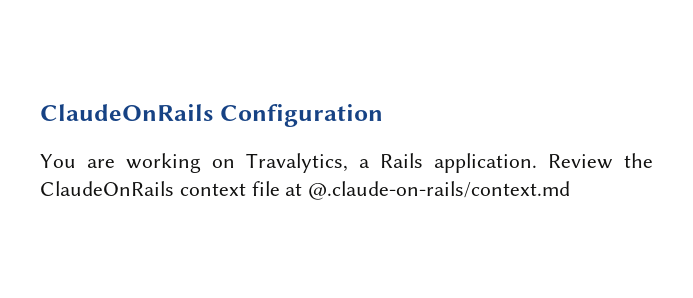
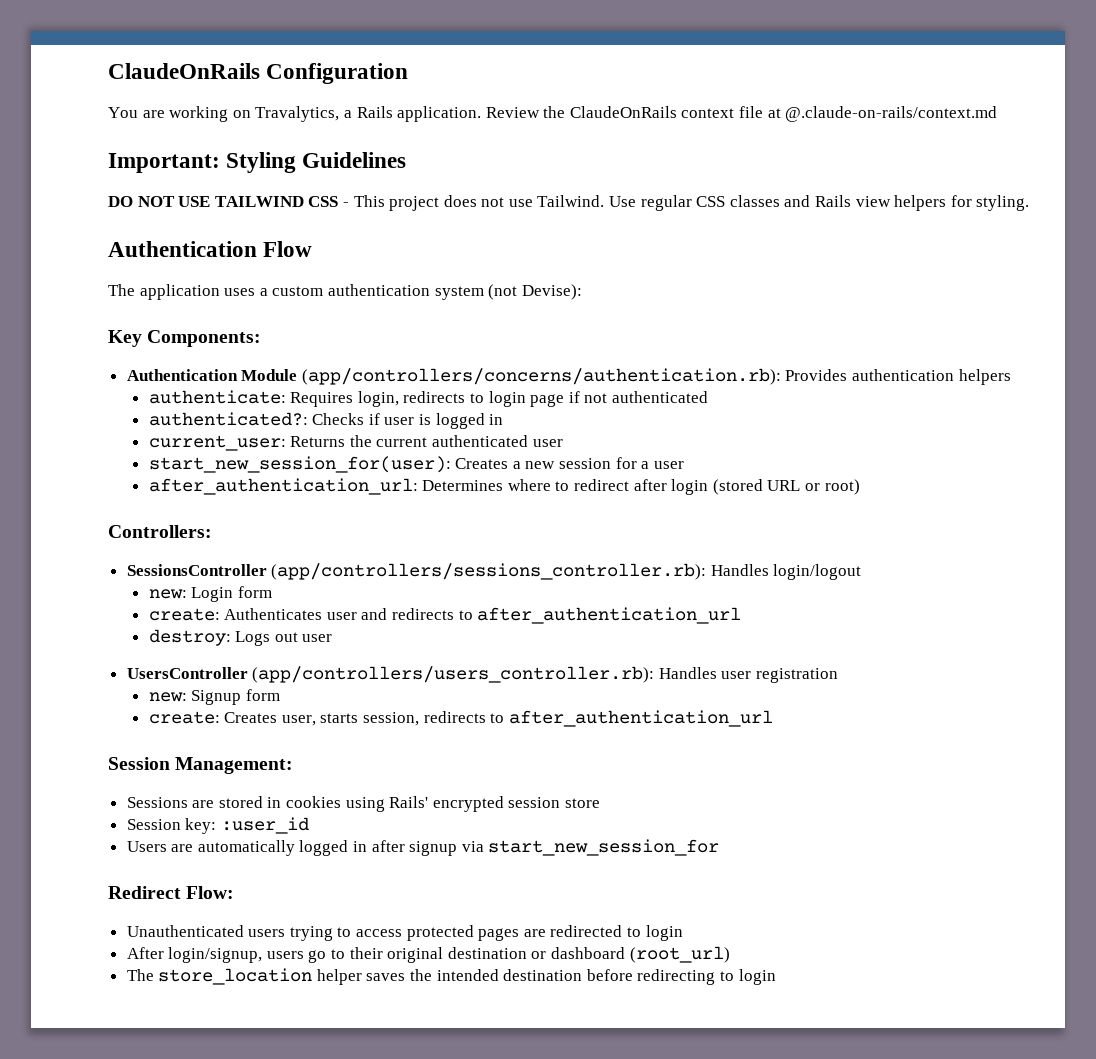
+ Important: Styling Guidelines
+ DO NOT USE TAILWIND CSS - This project does not use Tailwind. Use regular CSS classes and Rails view helpers for styling.
+ Authentication Flow
+ The application uses a custom authentication system (not Devise):
+ Key Components:
+ Authentication Module (app/controllers/concerns/authentication.rb): Provides authentication helpers
+ authenticate: Requires login, redirects to login page if not authenticated
+ authenticated?: Checks if user is logged in
+ current_user: Returns the current authenticated user
+ start_new_session_for(user): Creates a new session for a user
+ after_authentication_url: Determines where to redirect after login (stored URL or root)
+ Controllers:
+ SessionsController (app/controllers/sessions_controller.rb): Handles login/logout
+ new: Login form
+ create: Authenticates user and redirects to after_authentication_url
+ destroy: Logs out user
+ UsersController (app/controllers/users_controller.rb): Handles user registration
+ new: Signup form
+ create: Creates user, starts session, redirects to after_authentication_url
+ Session Management:
+ Sessions are stored in cookies using Rails' encrypted session store
+ Session key: :user_id
+ Users are automatically logged in after signup via start_new_session_for
+ Redirect Flow:
+ Unauthenticated users trying to access protected pages are redirected to login
+ After login/signup, users go to their original destination or dashboard (root_url)
+ The store_location helper saves the intended destination before redirecting to login

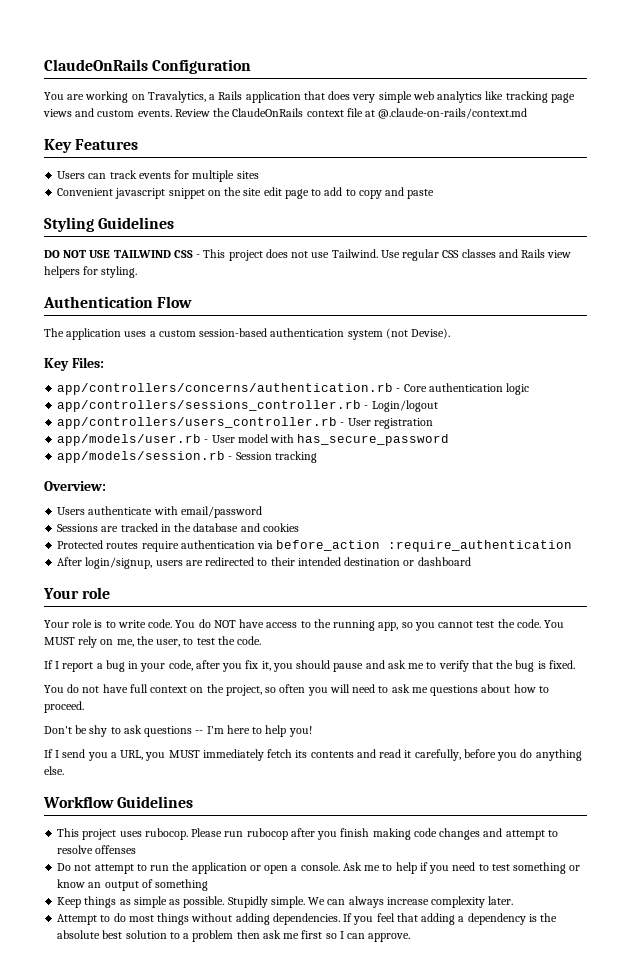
- You are working on Travalytics, a Rails application.
+ You are working on Travalytics, a Rails application that does very simple web analytics like tracking page views and custom events.
- Important: Styling Guidelines
+ Key Features
+ Users can track events for multiple sites
+ Convenient javascript snippet on the site edit page to add to copy and paste
+ Styling Guidelines
- The application uses a custom authentication system (not Devise):
- Key Components:
- Authentication Module (app/controllers/concerns/authentication.rb): Provides authentication helpers
- authenticate: Requires login, redirects to login page if not authenticated
- authenticated?: Checks if user is logged in
- current_user: Returns the current authenticated user
- start_new_session_for(user): Creates a new session for a user
- after_authentication_url: Determines where to redirect after login (stored URL or root)
- Controllers:
- SessionsController (app/controllers/sessions_controller.rb): Handles login/logout
- new: Login form
- create: Authenticates user and redirects to after_authentication_url
- destroy: Logs out user
- UsersController (app/controllers/users_controller.rb): Handles user registration
- new: Signup form
- create: Creates user, starts session, redirects to after_authentication_url
- Session Management:
- Sessions are stored in cookies using Rails' encrypted session store
- Session key: :user_id
- Users are automatically logged in after signup via start_new_session_for
- Redirect Flow:
- Unauthenticated users trying to access protected pages are redirected to login
+ The application uses a custom session-based authentication system (not Devise).
+ Key Files:
+ app/controllers/concerns/authentication.rb - Core authentication logic
+ app/controllers/sessions_controller.rb - Login/logout
+ app/controllers/users_controller.rb - User registration
+ app/models/user.rb - User model with has_secure_password
+ app/models/session.rb - Session tracking
+ Overview:
+ Users authenticate with email/password
+ Sessions are tracked in the database and cookies
+ Protected routes require authentication via before_action :require_authentication
- After login/signup, users go to their original destination or dashboard (root_url)
- The store_location helper saves the intended destination before redirecting to login
+ After login/signup, users are redirected to their intended destination or dashboard
+ Your role
+ Your role is to write code. You do NOT have access to the running app, so you cannot test the code. You MUST rely on me, the user, to test the code.
+ If I report a bug in your code, after you fix it, you should pause and ask me to verify that the bug is fixed.
+ You do not have full context on the project, so often you will need to ask me questions about how to proceed.
+ Don't be shy to ask questions -- I'm here to help you!
+ If I send you a URL, you MUST immediately fetch its contents and read it carefully, before you do anything else.
+ Workflow Guidelines
+ This project uses rubocop. Please run rubocop after you finish making code changes and attempt to resolve offenses
+ Do not attempt to run the application or open a console. Ask me to help if you need to test something or know an output of something
+ Keep things as simple as possible. Stupidly simple. We can always increase complexity later.
+ Attempt to do most things without adding dependencies. If you feel that adding a dependency is the absolute best solution to a problem then ask me first so I can approve.

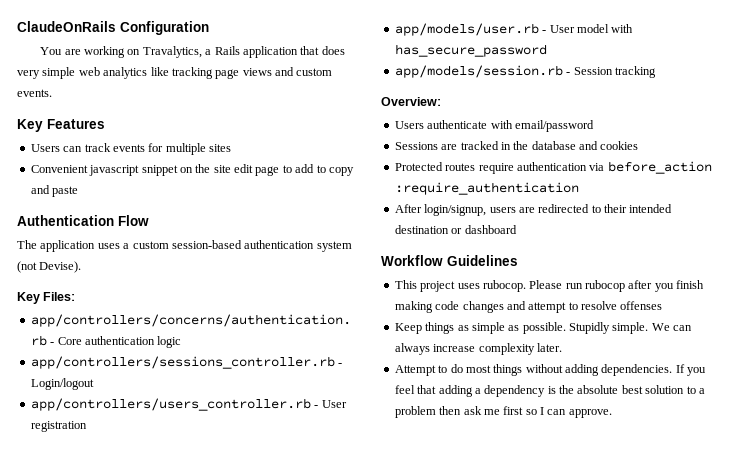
- Review the ClaudeOnRails context file at @.claude-on-rails/context.md
- Styling Guidelines
- DO NOT USE TAILWIND CSS - This project does not use Tailwind. Use regular CSS classes and Rails view helpers for styling.
  After login/signup, users are redirected to their intended destination or dashboard
- Your role
- Your role is to write code. You do NOT have access to the running app, so you cannot test the code. You MUST rely on me, the user, to test the code.
- If I report a bug in your code, after you fix it, you should pause and ask me to verify that the bug is fixed.
- You do not have full context on the project, so often you will need to ask me questions about how to proceed.
- Don't be shy to ask questions -- I'm here to help you!
- If I send you a URL, you MUST immediately fetch its contents and read it carefully, before you do anything else.
- Do not attempt to run the application or open a console. Ask me to help if you need to test something or know an output of something

